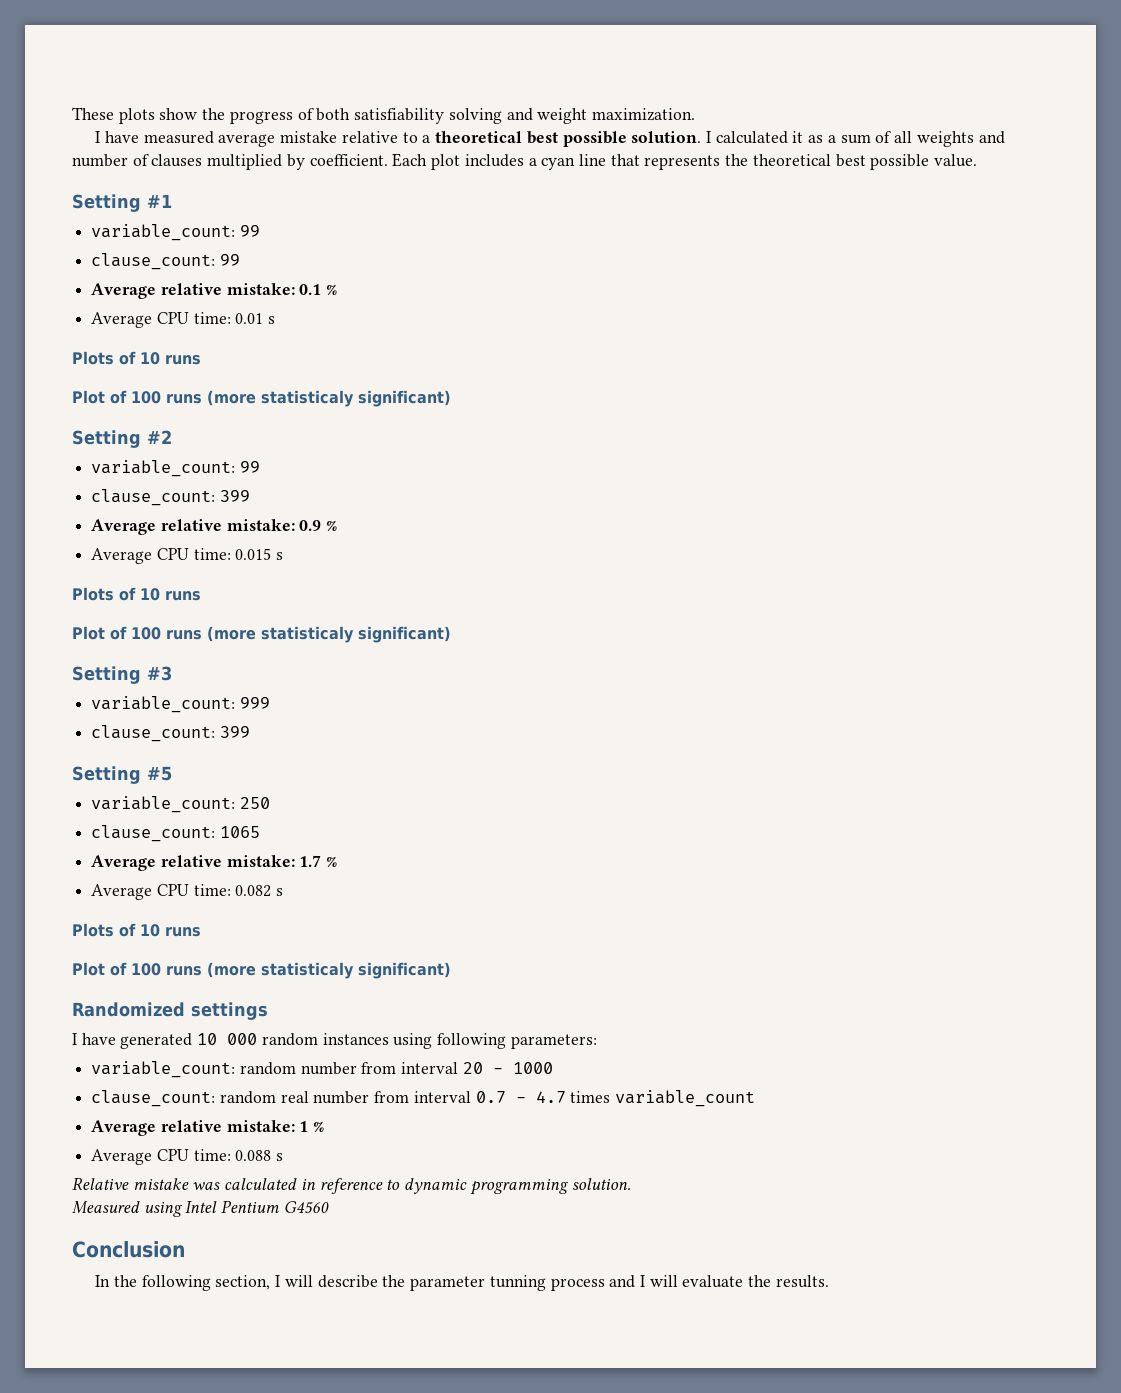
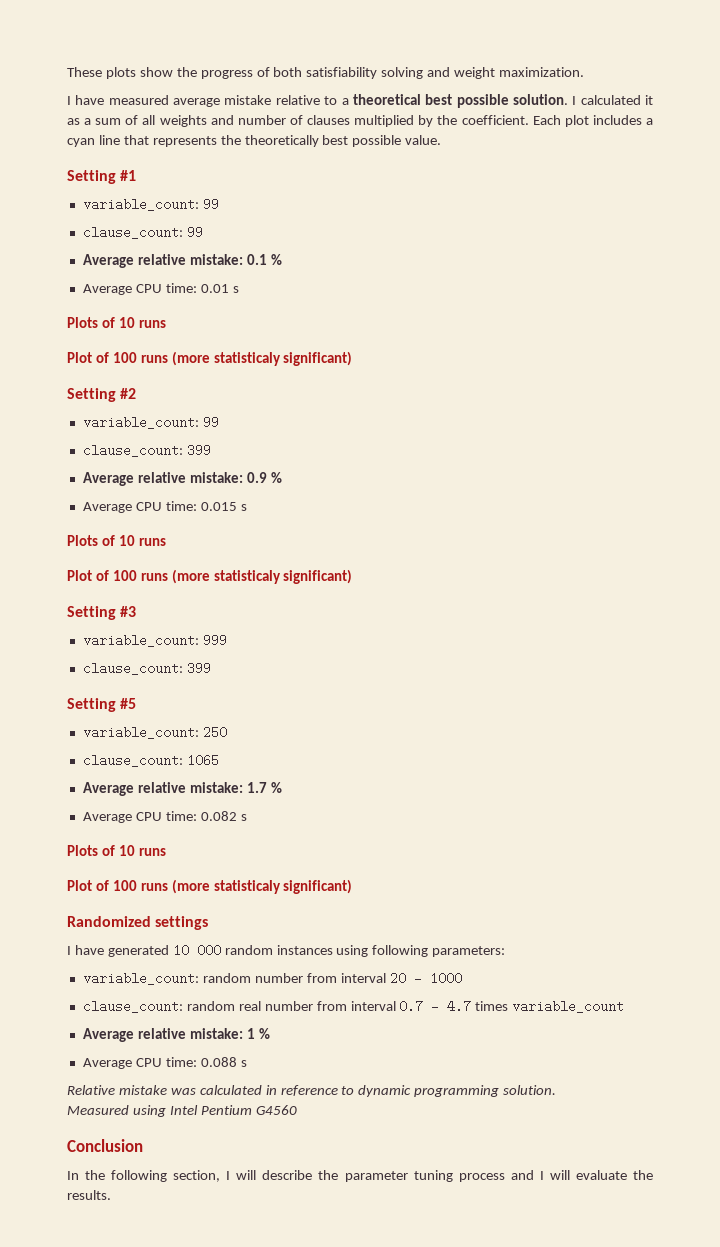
- I calculated it as a sum of all weights and number of clauses multiplied by coefficient.
+ I calculated it as a sum of all weights and number of clauses multiplied by the coefficient.
- Each plot includes a cyan line that represents the theoretical best possible value.
+ Each plot includes a cyan line that represents the theoretically best possible value.
- In the following section, I will describe the parameter tunning process and I will evaluate the results.
+ In the following section, I will describe the parameter tuning process and I will evaluate the results.

